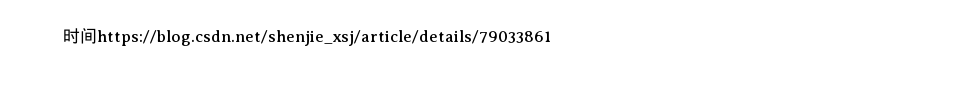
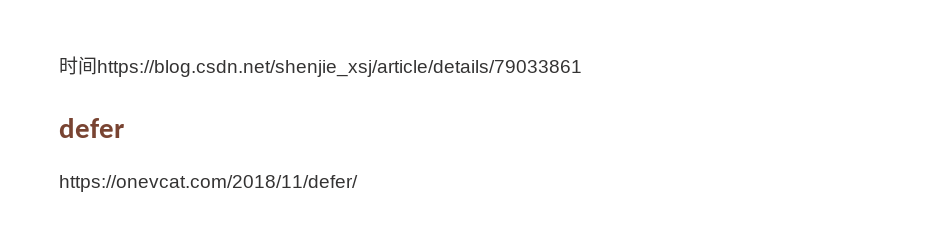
+ defer
+ https://onevcat.com/2018/11/defer/

